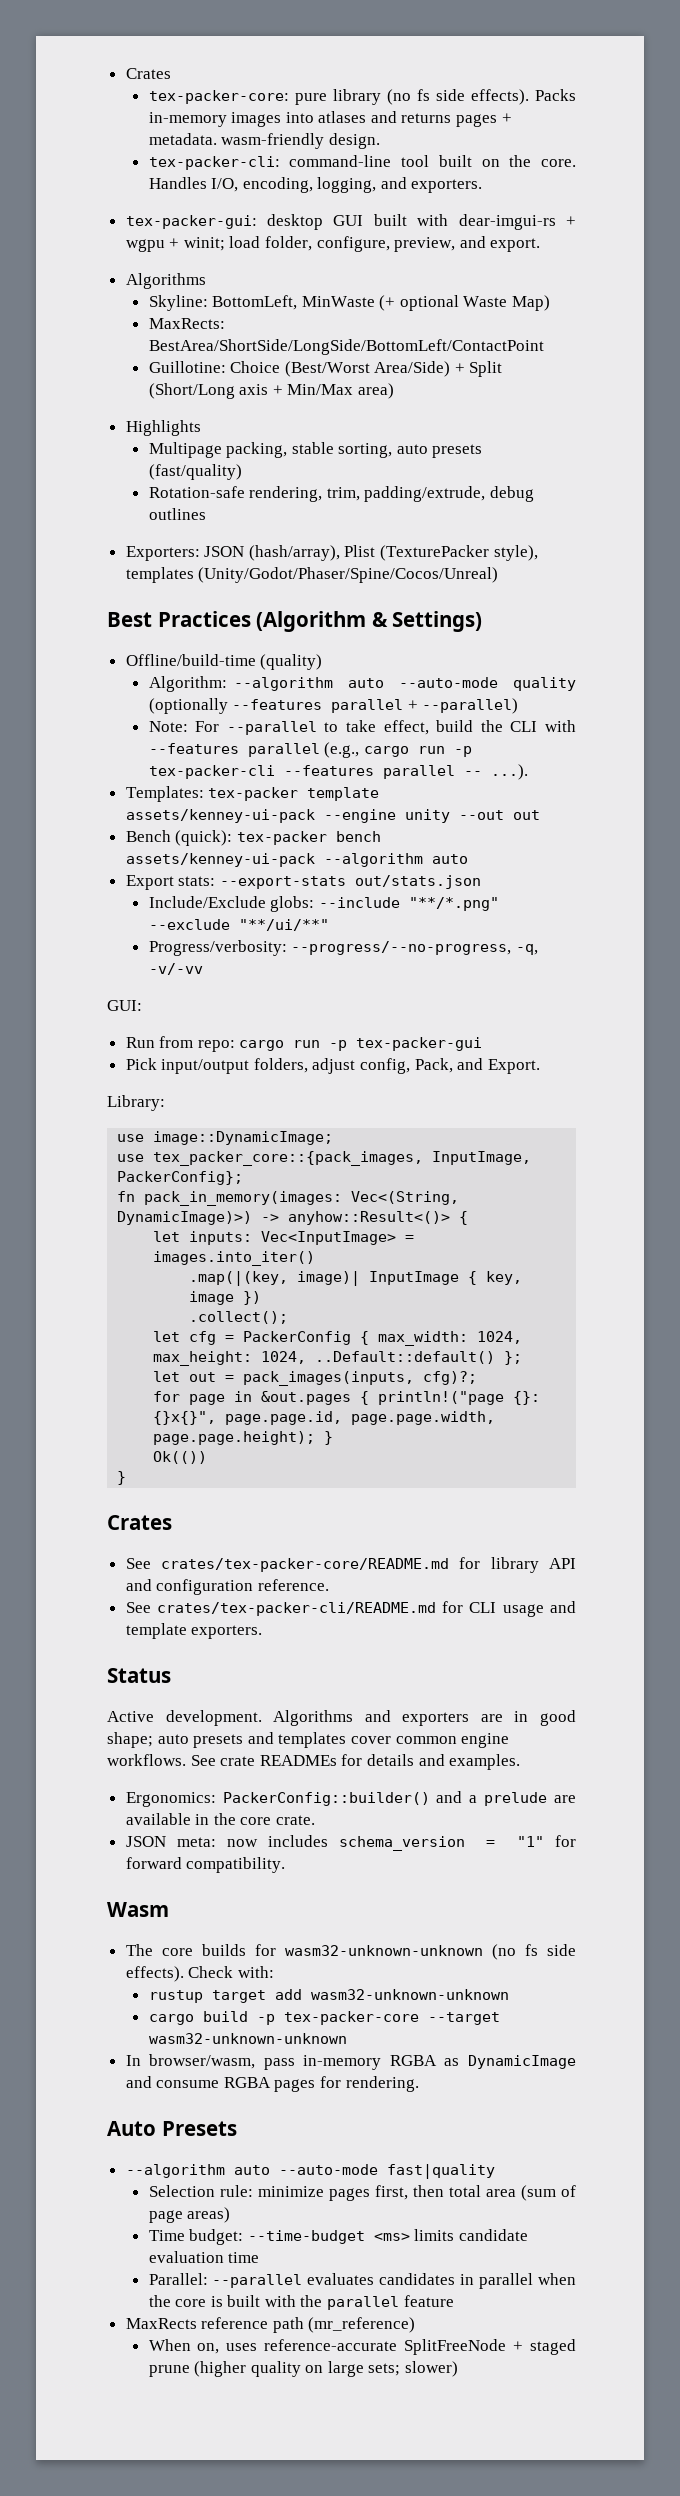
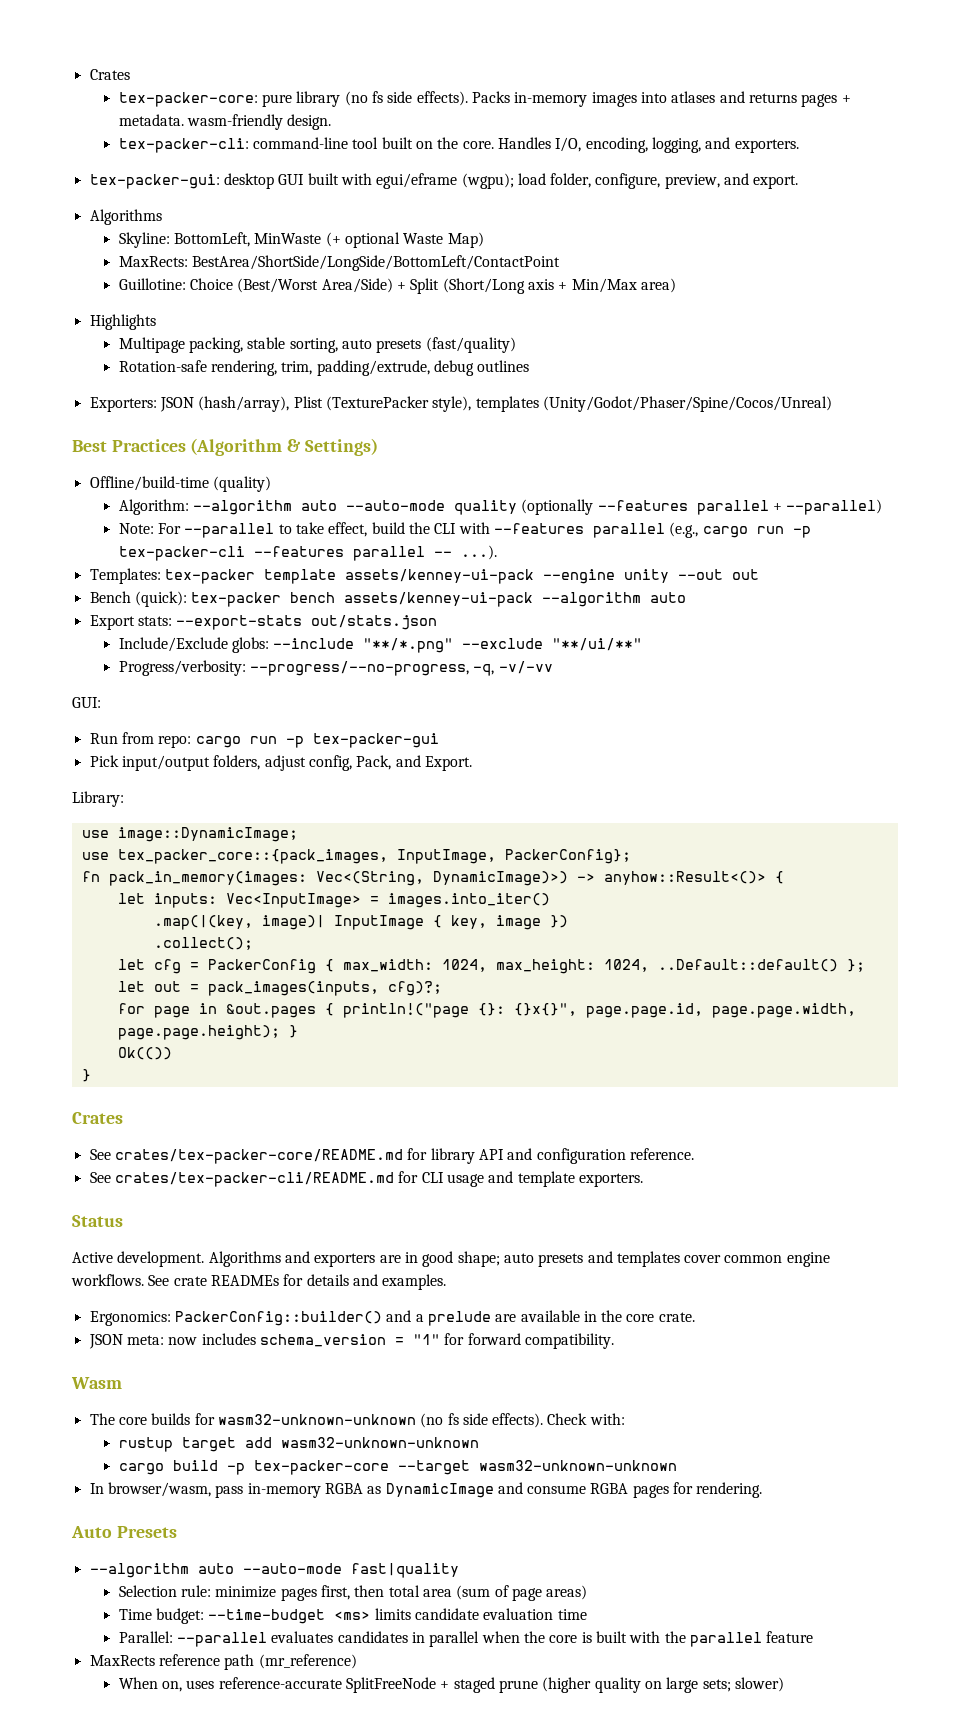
- tex-packer-gui: desktop GUI built with dear-imgui-rs + wgpu + winit; load folder, configure, preview, and export.
+ tex-packer-gui: desktop GUI built with egui/eframe (wgpu); load folder, configure, preview, and export.

